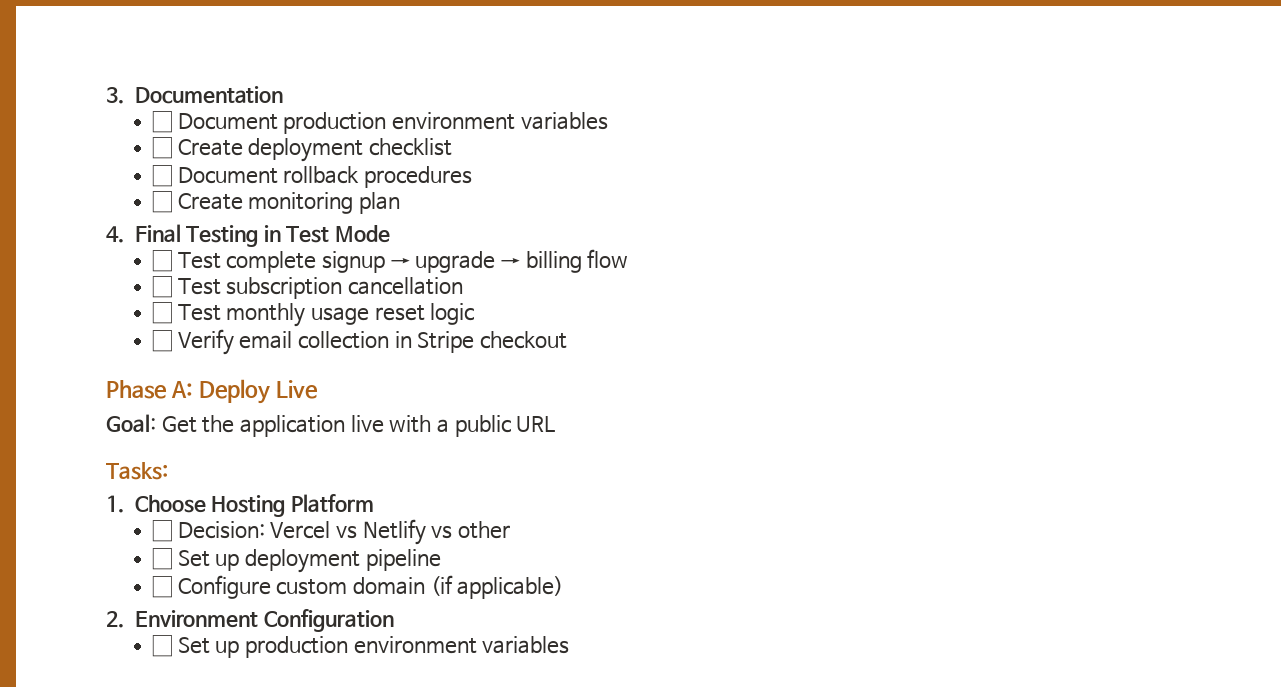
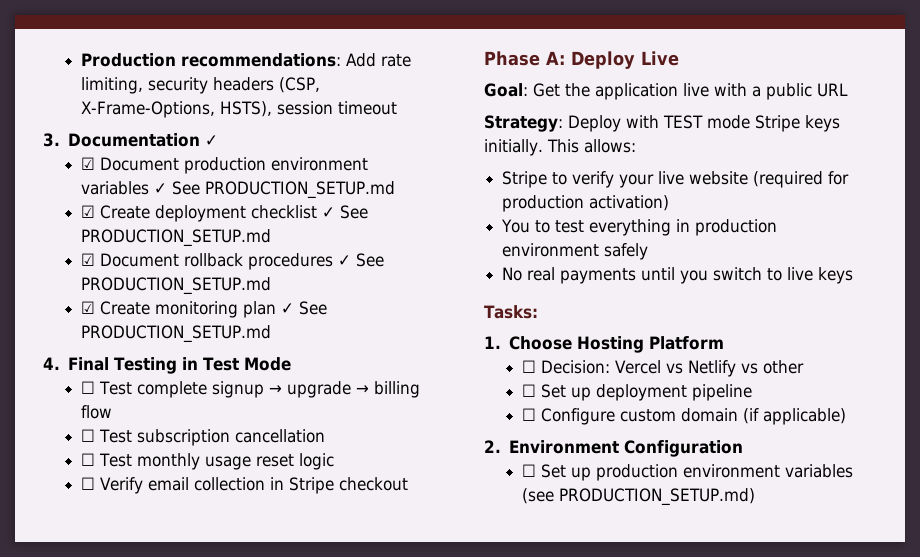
+ Production recommendations: Add rate limiting, security headers (CSP, X-Frame-Options, HSTS), session timeout
- 3. Documentation
- ☐ Document production environment variables
- ☐ Create deployment checklist
- ☐ Document rollback procedures
- ☐ Create monitoring plan
+ 3. Documentation ✓
+ ☑ Document production environment variables ✓ See PRODUCTION_SETUP.md
+ ☑ Create deployment checklist ✓ See PRODUCTION_SETUP.md
+ ☑ Document rollback procedures ✓ See PRODUCTION_SETUP.md
+ ☑ Create monitoring plan ✓ See PRODUCTION_SETUP.md
+ Strategy: Deploy with TEST mode Stripe keys initially. This allows:
+ Stripe to verify your live website (required for production activation)
+ You to test everything in production environment safely
+ No real payments until you switch to live keys
- ☐ Set up production environment variables
+ ☐ Set up production environment variables (see PRODUCTION_SETUP.md)

